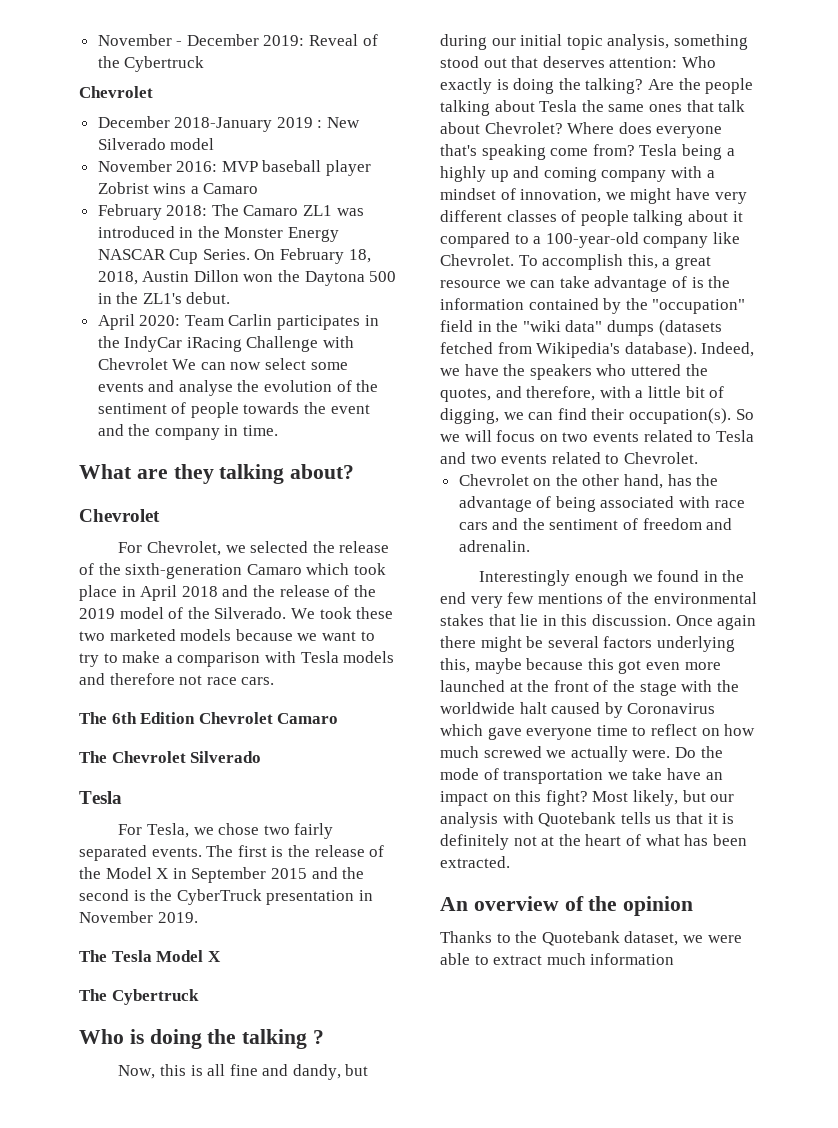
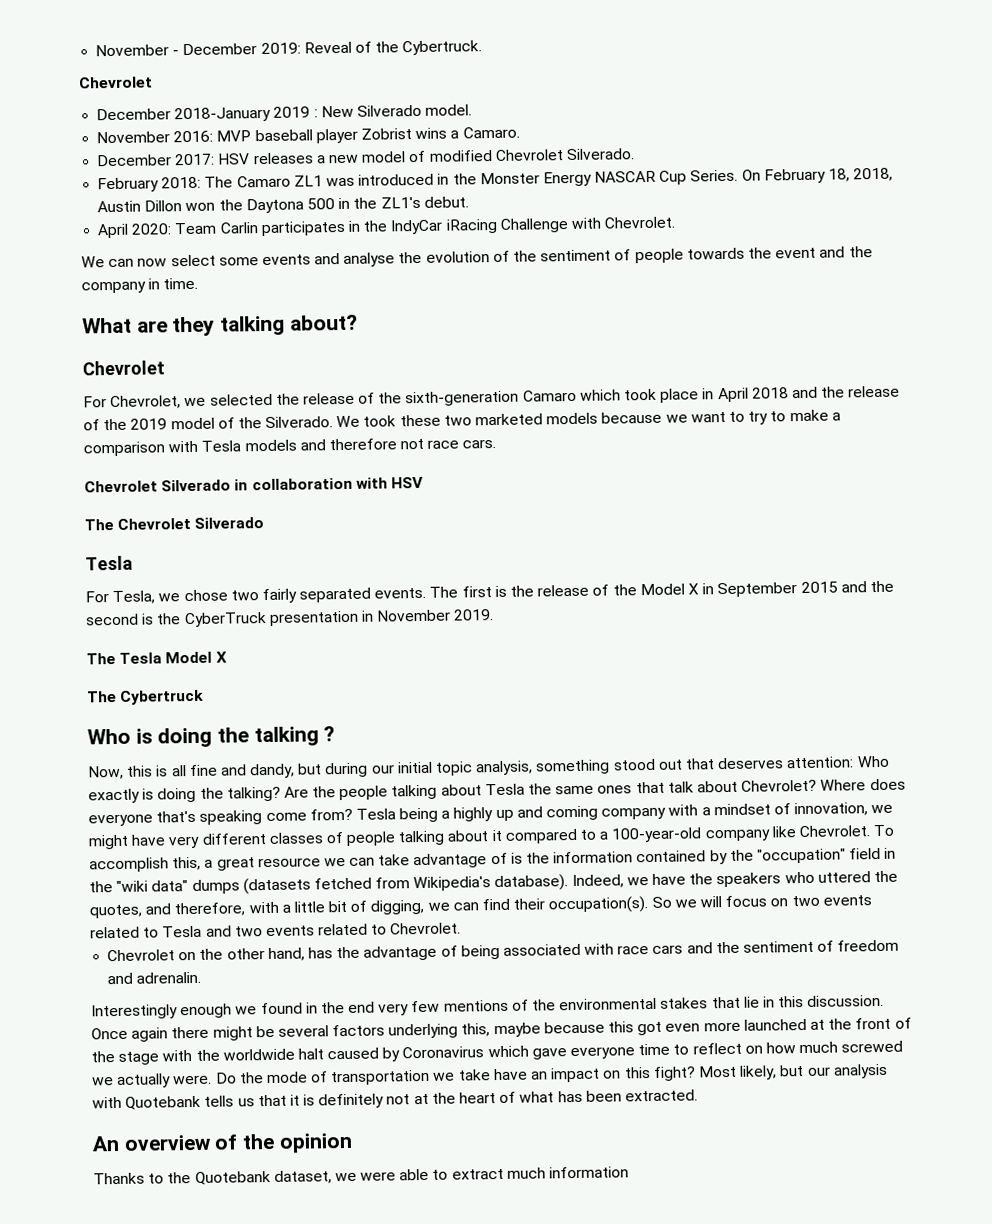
- November - December 2019: Reveal of the Cybertruck
+ November - December 2019: Reveal of the Cybertruck.
- December 2018-January 2019 : New Silverado model
+ December 2018-January 2019 : New Silverado model.
- November 2016: MVP baseball player Zobrist wins a Camaro
+ November 2016: MVP baseball player Zobrist wins a Camaro.
+ December 2017: HSV releases a new model of modified Chevrolet Silverado.
- April 2020: Team Carlin participates in the IndyCar iRacing Challenge with Chevrolet We can now select some events and analyse the evolution of the sentiment of people towards the event and the company in time.
+ April 2020: Team Carlin participates in the IndyCar iRacing Challenge with Chevrolet.
+ We can now select some events and analyse the evolution of the sentiment of people towards the event and the company in time.
- The 6th Edition Chevrolet Camaro
+ Chevrolet Silverado in collaboration with HSV

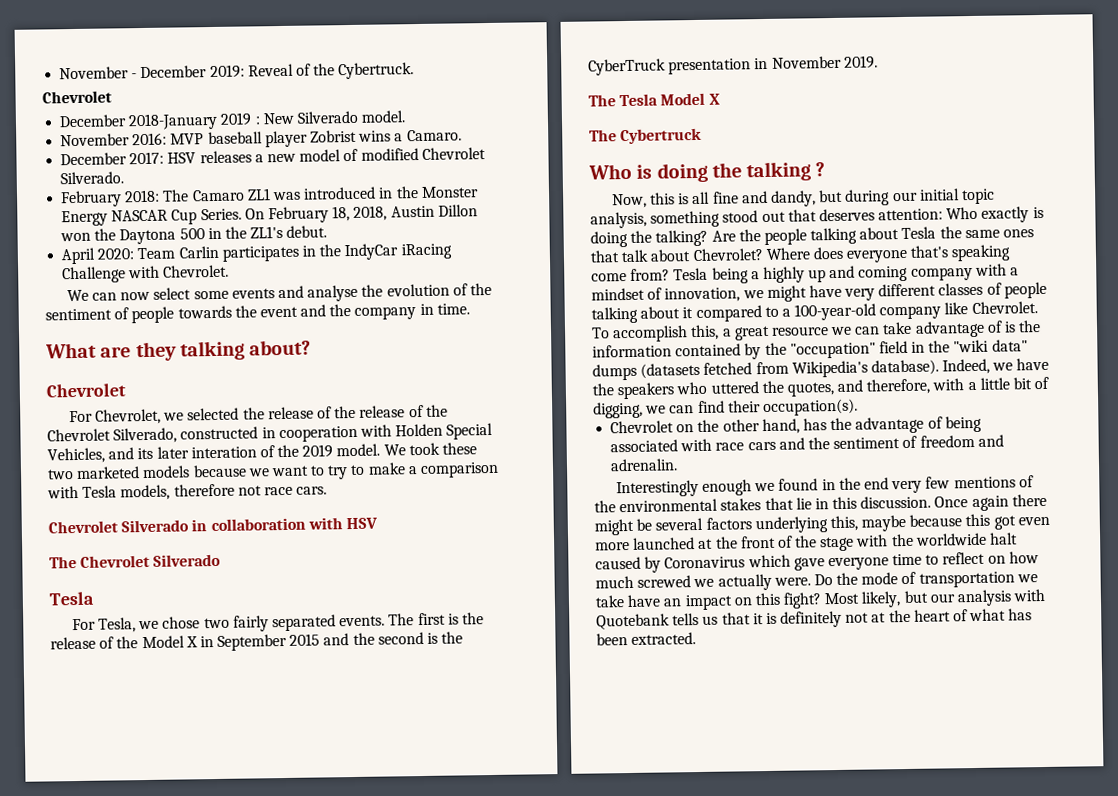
- For Chevrolet, we selected the release of the sixth-generation Camaro which took place in April 2018 and the release of the 2019 model of the Silverado.
+ For Chevrolet, we selected the release of the release of the Chevrolet Silverado, constructed in cooperation with Holden Special Vehicles, and its later interation of the 2019 model.
- We took these two marketed models because we want to try to make a comparison with Tesla models and therefore not race cars.
+ We took these two marketed models because we want to try to make a comparison with Tesla models, therefore not race cars.
- So we will focus on two events related to Tesla and two events related to Chevrolet.
- An overview of the opinion
- Thanks to the Quotebank dataset, we were able to extract much information

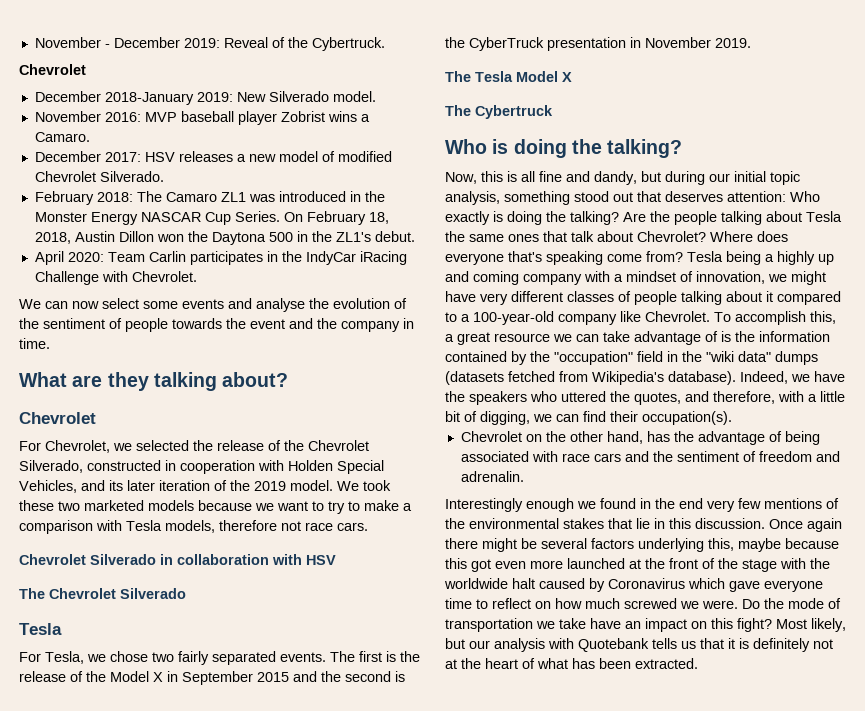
- December 2018-January 2019 : New Silverado model.
+ December 2018-January 2019: New Silverado model.
- For Chevrolet, we selected the release of the release of the Chevrolet Silverado, constructed in cooperation with Holden Special Vehicles, and its later interation of the 2019 model.
+ For Chevrolet, we selected the release of the Chevrolet Silverado, constructed in cooperation with Holden Special Vehicles, and its later iteration of the 2019 model.
- Who is doing the talking ?
+ Who is doing the talking?
- Once again there might be several factors underlying this, maybe because this got even more launched at the front of the stage with the worldwide halt caused by Coronavirus which gave everyone time to reflect on how much screwed we actually were.
+ Once again there might be several factors underlying this, maybe because this got even more launched at the front of the stage with the worldwide halt caused by Coronavirus which gave everyone time to reflect on how much screwed we were.

